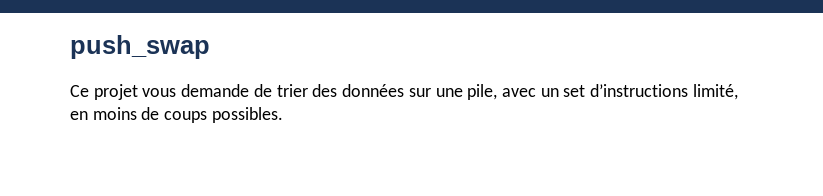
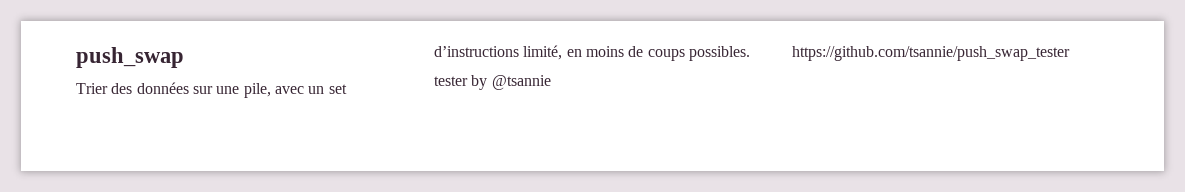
- Ce projet vous demande de trier des données sur une pile, avec un set d’instructions limité, en moins de coups possibles.
+ Trier des données sur une pile, avec un set d’instructions limité, en moins de coups possibles.
+ tester by @tsannie https://github.com/tsannie/push_swap_tester

